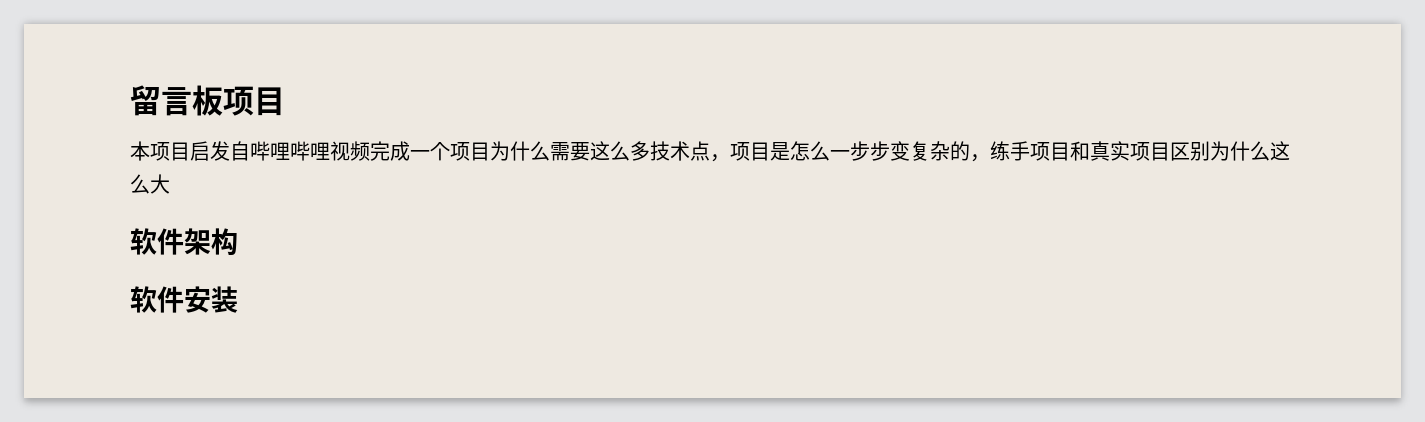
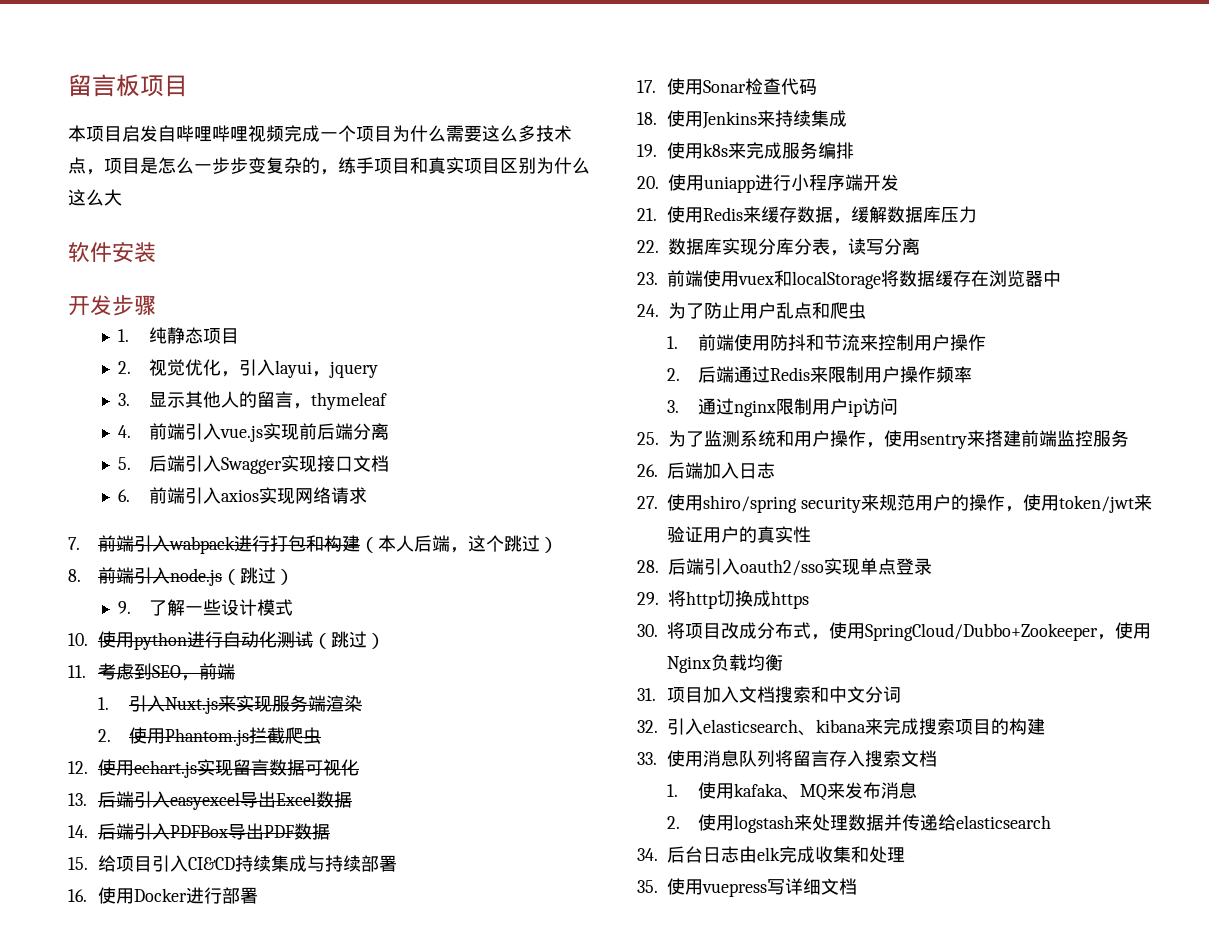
- 软件架构
+ 开发步骤
+ 1.纯静态项目
+ 2.视觉优化，引入layui，jquery
+ 3.显示其他人的留言，thymeleaf
+ 4.前端引入vue.js实现前后端分离
+ 5.后端引入Swagger实现接口文档
+ 6.前端引入axios实现网络请求
+ 7.前端引入wabpack进行打包和构建（本人后端，这个跳过）
+ 8.前端引入node.js（跳过）
+ 9.了解一些设计模式
+ 10.使用python进行自动化测试（跳过）
+ 11.考虑到SEO，前端
+ 1.引入Nuxt.js来实现服务端渲染
+ 2.使用Phantom.js拦截爬虫
+ 12.使用echart.js实现留言数据可视化
+ 13.后端引入easyexcel导出Excel数据
+ 14.后端引入PDFBox导出PDF数据
+ 15.给项目引入CI&CD持续集成与持续部署
+ 16.使用Docker进行部署
+ 17.使用Sonar检查代码
+ 18.使用Jenkins来持续集成
+ 19.使用k8s来完成服务编排
+ 20.使用uniapp进行小程序端开发
+ 21.使用Redis来缓存数据，缓解数据库压力
+ 22.数据库实现分库分表，读写分离
+ 23.前端使用vuex和localStorage将数据缓存在浏览器中
+ 24.为了防止用户乱点和爬虫
+ 1.前端使用防抖和节流来控制用户操作
+ 2.后端通过Redis来限制用户操作频率
+ 3.通过nginx限制用户ip访问
+ 25.为了监测系统和用户操作，使用sentry来搭建前端监控服务
+ 26.后端加入日志
+ 27.使用shiro/spring security来规范用户的操作，使用token/jwt来验证用户的真实性
+ 28.后端引入oauth2/sso实现单点登录
+ 29.将http切换成https
+ 30.将项目改成分布式，使用SpringCloud/Dubbo+Zookeeper，使用Nginx负载均衡
+ 31.项目加入文档搜索和中文分词
+ 32.引入elasticsearch、kibana来完成搜索项目的构建
+ 33.使用消息队列将留言存入搜索文档
+ 1.使用kafaka、MQ来发布消息
+ 2.使用logstash来处理数据并传递给elasticsearch
+ 34.后台日志由elk完成收集和处理
+ 35.使用vuepress写详细文档

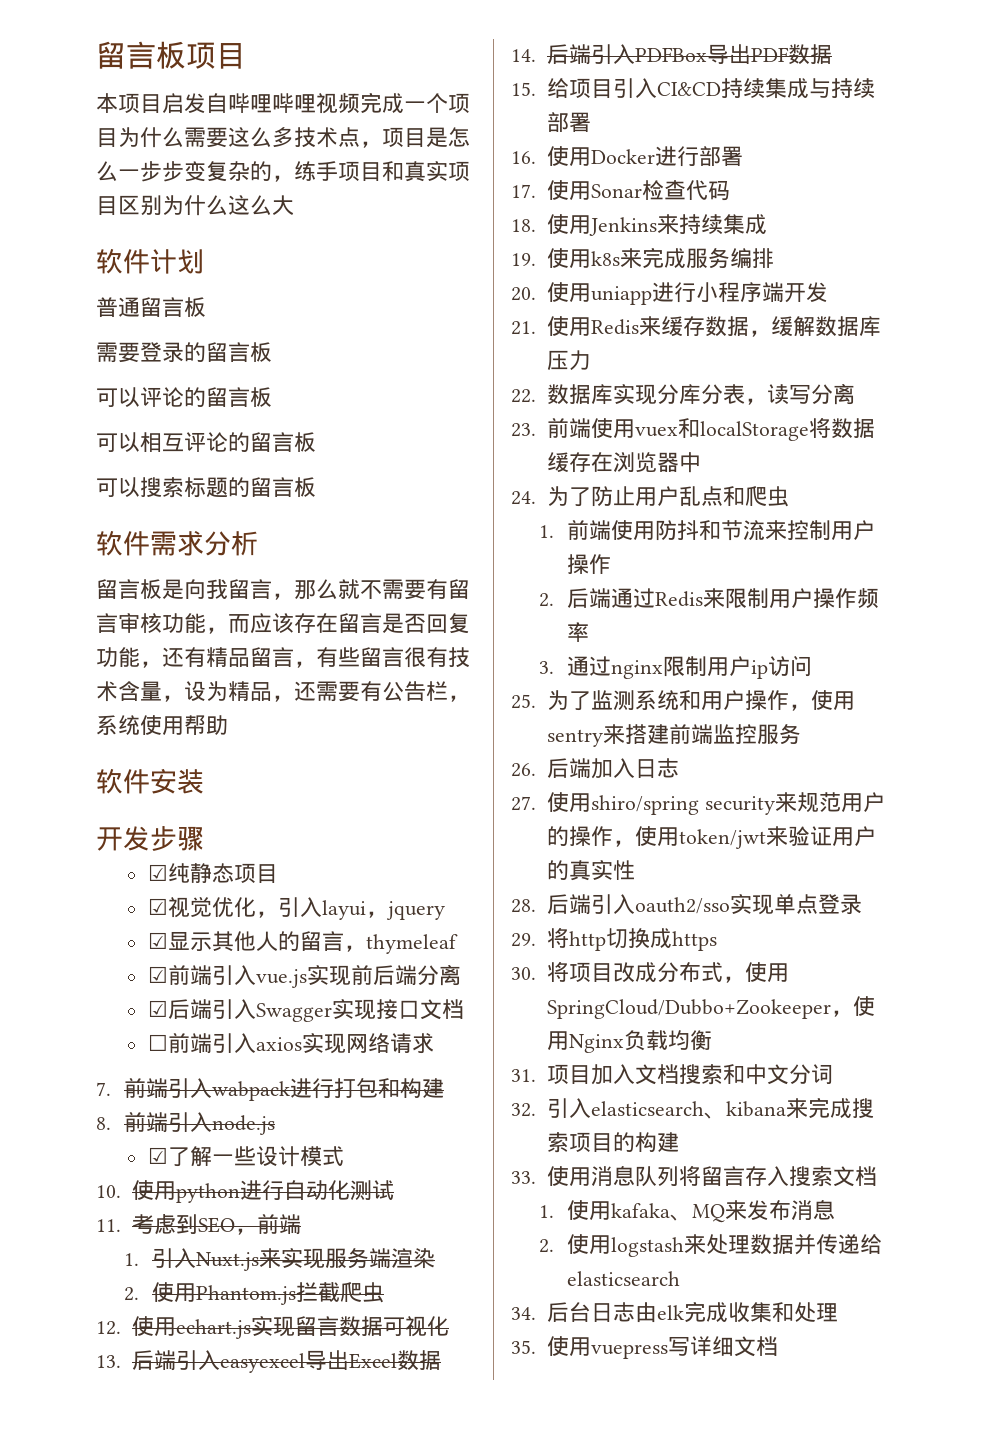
+ 软件计划
+ 普通留言板
+ 需要登录的留言板
+ 可以评论的留言板
+ 可以相互评论的留言板
+ 可以搜索标题的留言板
+ 软件需求分析
+ 留言板是向我留言，那么就不需要有留言审核功能，而应该存在留言是否回复功能，还有精品留言，有些留言很有技术含量，设为精品，还需要有公告栏，系统使用帮助
- 1.纯静态项目
+ ☑纯静态项目
- 2.视觉优化，引入layui，jquery
+ ☑视觉优化，引入layui，jquery
- 3.显示其他人的留言，thymeleaf
+ ☑显示其他人的留言，thymeleaf
- 4.前端引入vue.js实现前后端分离
+ ☑前端引入vue.js实现前后端分离
- 5.后端引入Swagger实现接口文档
+ ☑后端引入Swagger实现接口文档
- 6.前端引入axios实现网络请求
+ ☐前端引入axios实现网络请求
- 7.前端引入wabpack进行打包和构建（本人后端，这个跳过）
+ 7.前端引入wabpack进行打包和构建
- 8.前端引入node.js（跳过）
- 9.了解一些设计模式
+ 8.前端引入node.js
+ ☑了解一些设计模式
- 10.使用python进行自动化测试（跳过）
+ 10.使用python进行自动化测试

